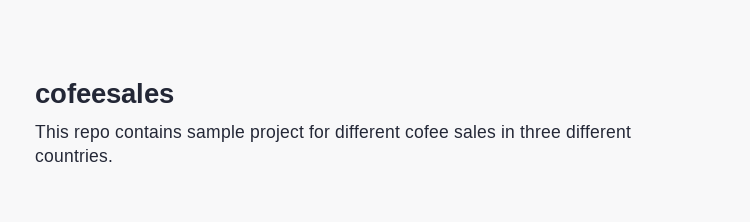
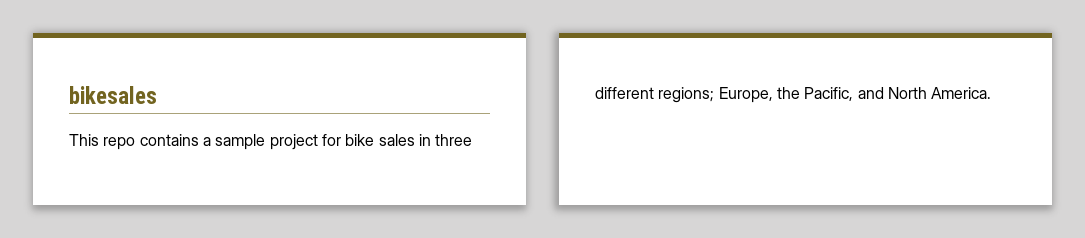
- cofeesales
+ bikesales
- This repo contains sample project for different cofee sales in three different countries.
+ This repo contains a sample project for bike sales in three different regions; Europe, the Pacific, and North America.

